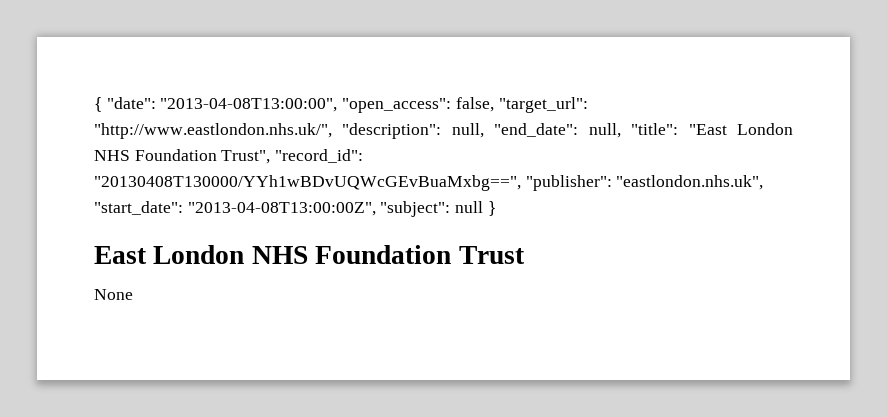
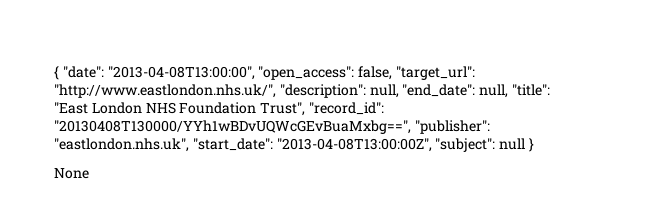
- East London NHS Foundation Trust

